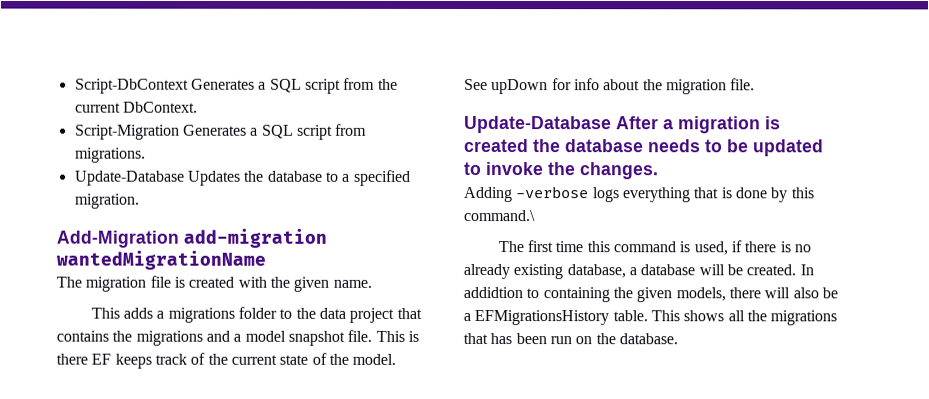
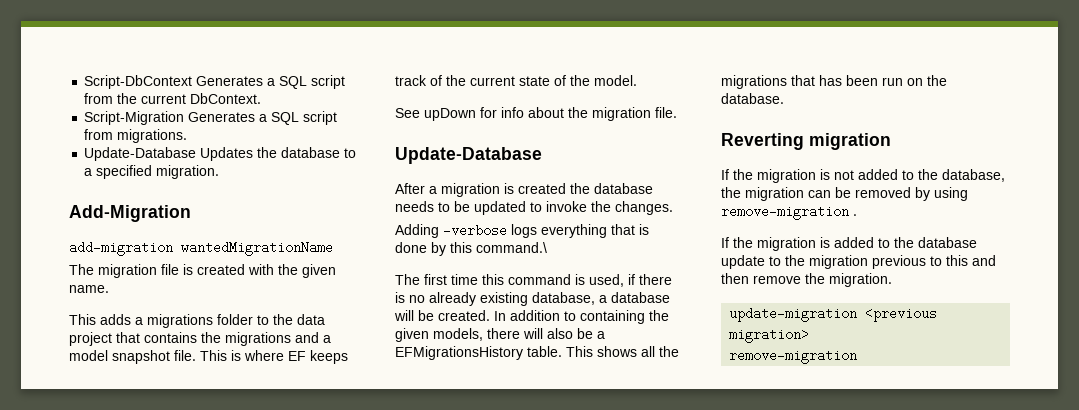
- Add-Migration add-migration wantedMigrationName
+ Add-Migration
+ add-migration wantedMigrationName
- This is there EF keeps track of the current state of the model.
+ This is where EF keeps track of the current state of the model.
  See upDown for info about the migration file.
- Update-Database After a migration is created the database needs to be updated to invoke the changes.
+ Update-Database
+ After a migration is created the database needs to be updated to invoke the changes.
- In addidtion to containing the given models, there will also be a EFMigrationsHistory table.
+ In addition to containing the given models, there will also be a EFMigrationsHistory table.
+ Reverting migration
+ If the migration is not added to the database, the migration can be removed by using remove-migration .
+ If the migration is added to the database update to the migration previous to this and then remove the migration.
+ update-migration <previous migration>
+ remove-migration

